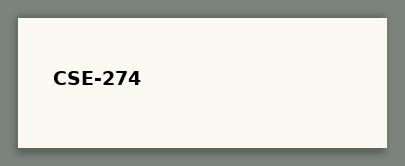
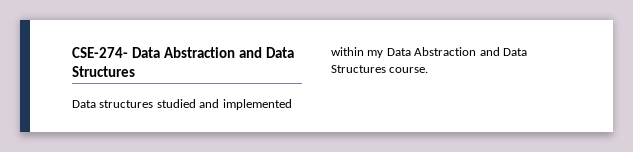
- CSE-274
+ CSE-274- Data Abstraction and Data Structures
+ Data structures studied and implemented within my Data Abstraction and Data Structures course.

